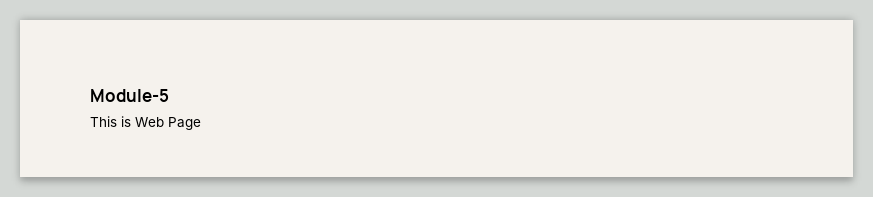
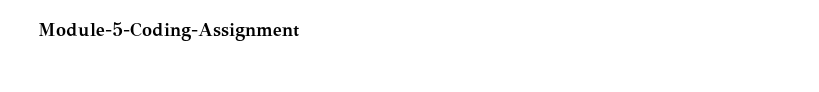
- Module-5
- This is Web Page
+ Module-5-Coding-Assignment

